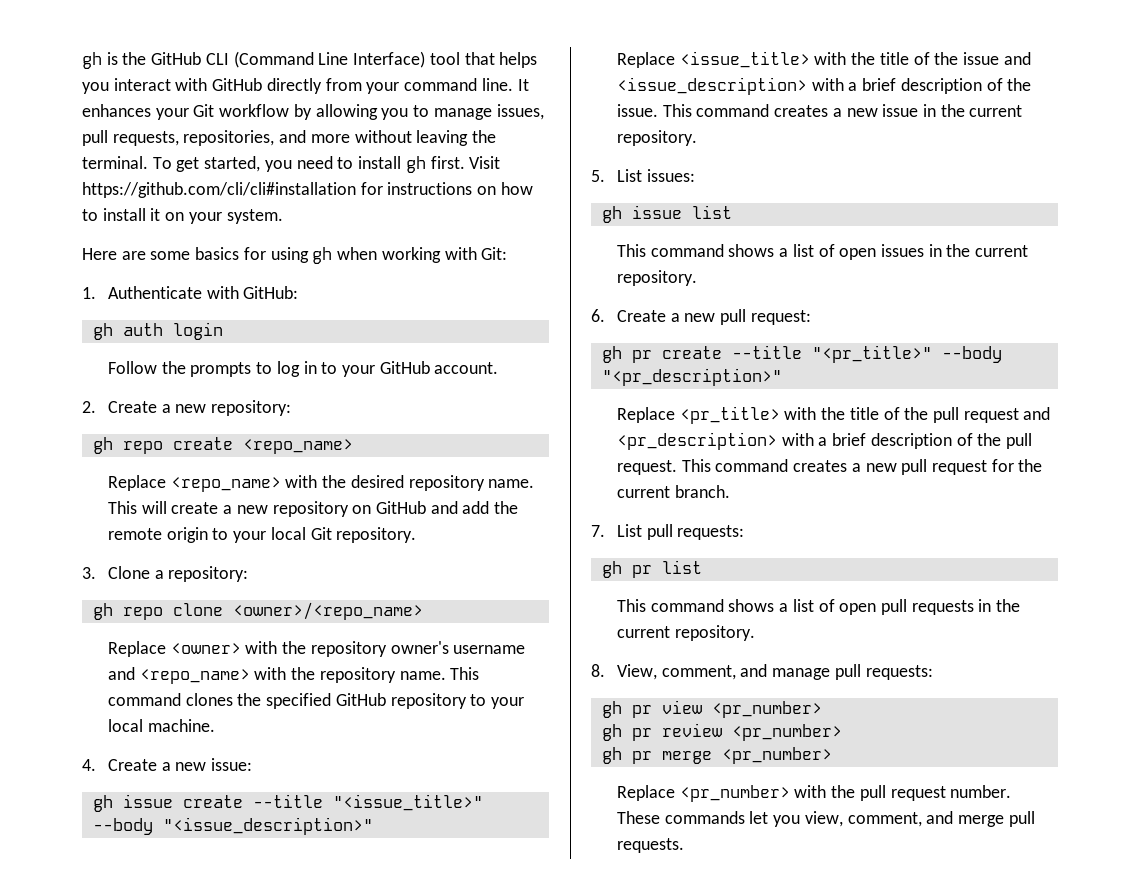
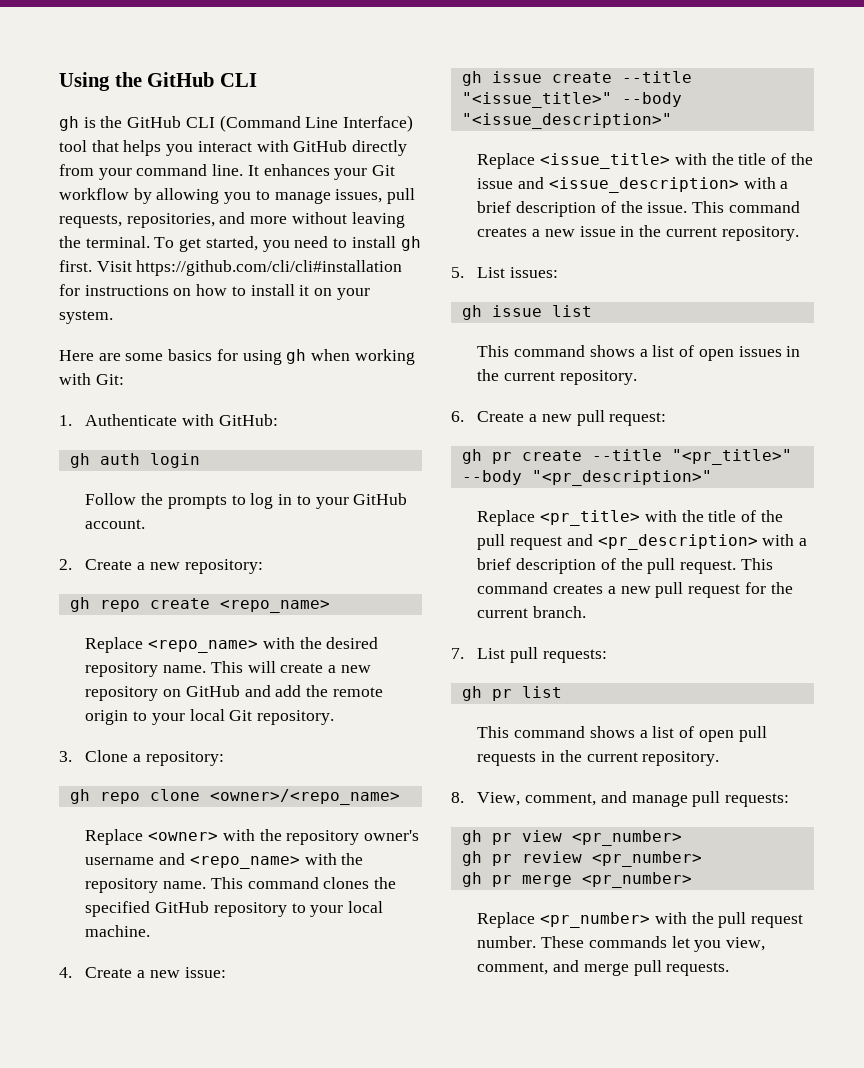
+ Using the GitHub CLI

